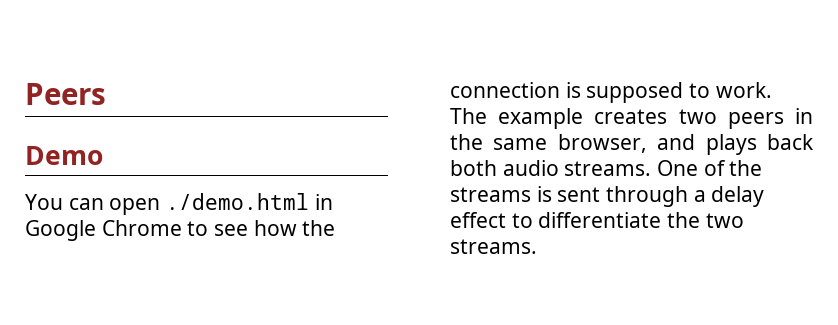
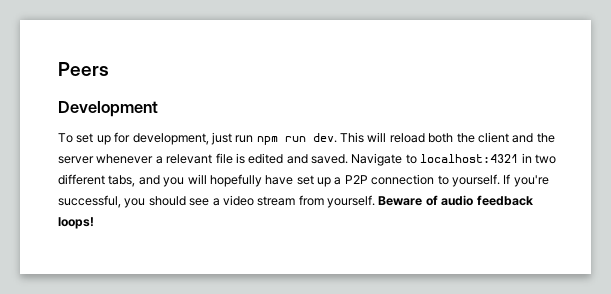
- Demo
- You can open ./demo.html in Google Chrome to see how the connection is supposed to work. The example creates two peers in the same browser, and plays back both audio streams. One of the streams is sent through a delay effect to differentiate the two streams.
+ Development
+ To set up for development, just run npm run dev. This will reload both the client and the server whenever a relevant file is edited and saved. Navigate to localhost:4321 in two different tabs, and you will hopefully have set up a P2P connection to yourself. If you're successful, you should see a video stream from yourself. Beware of audio feedback loops!

